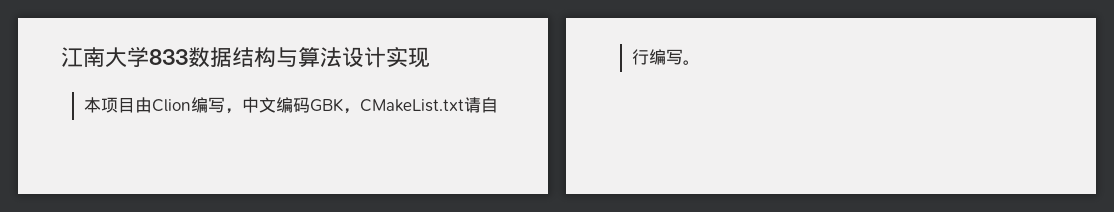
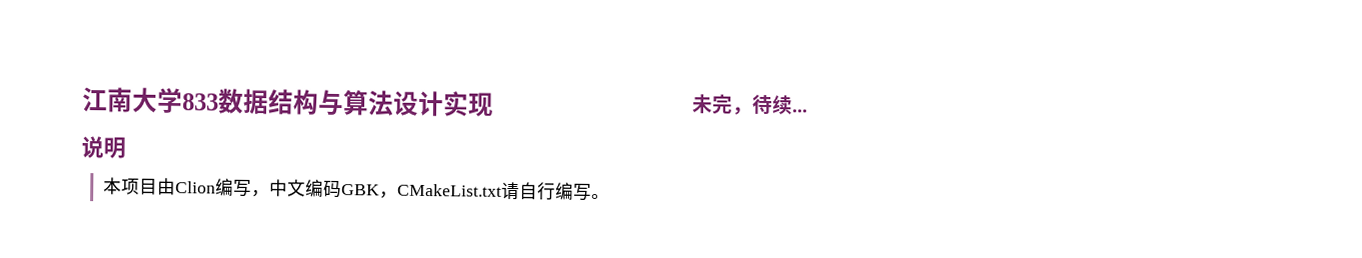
+ 说明
+ 未完，待续...

